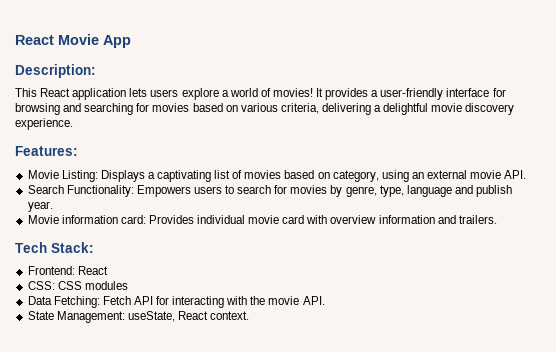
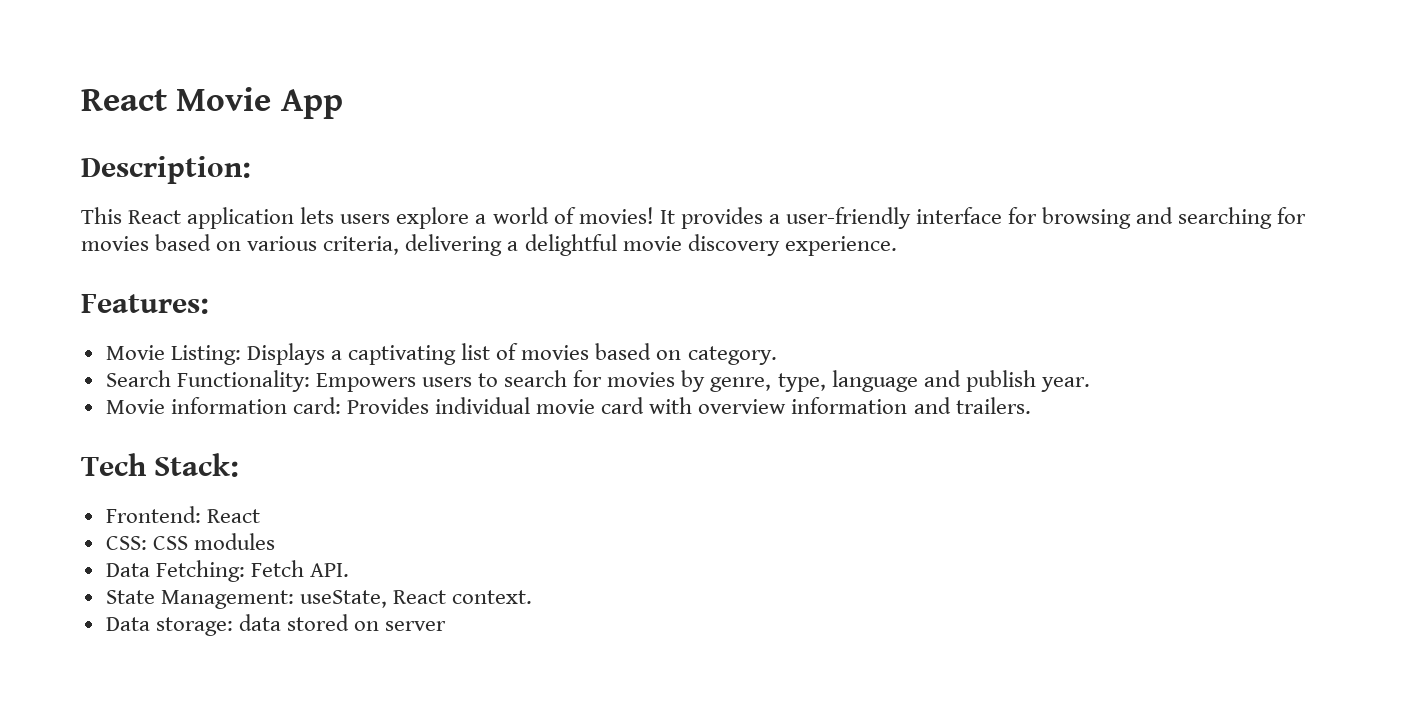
- Movie Listing: Displays a captivating list of movies based on category, using an external movie API.
+ Movie Listing: Displays a captivating list of movies based on category.
- Data Fetching: Fetch API for interacting with the movie API.
+ Data Fetching: Fetch API.
+ Data storage: data stored on server

